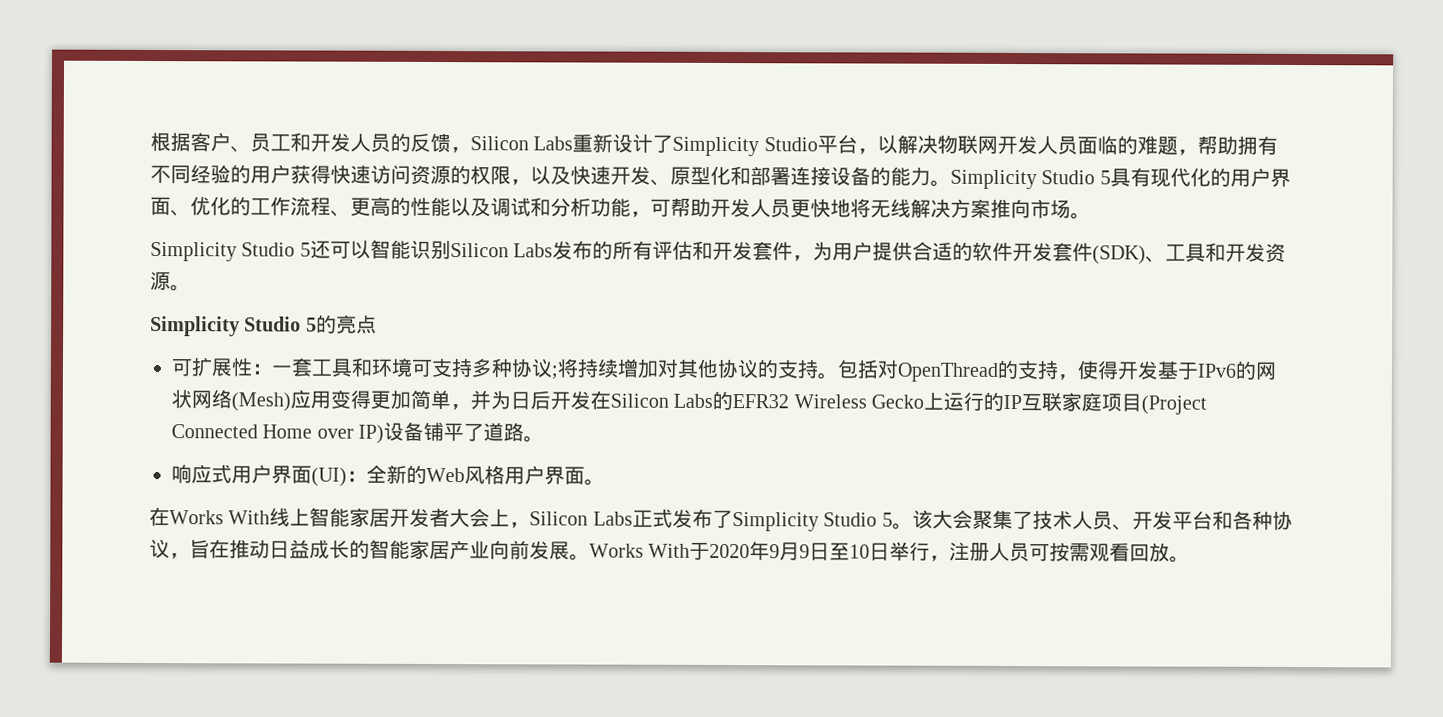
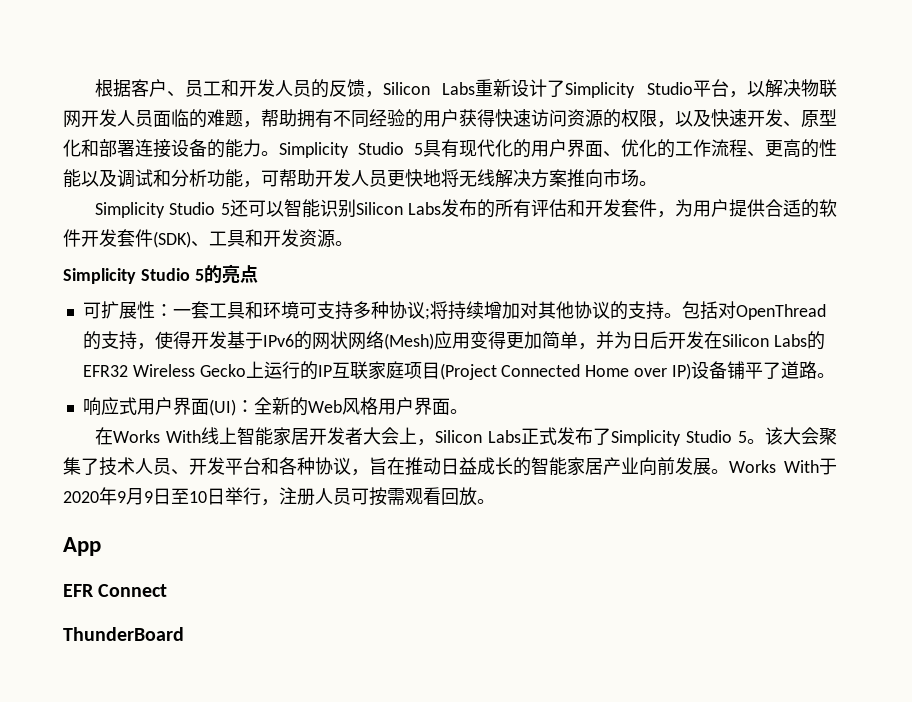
+ App
+ EFR Connect
+ ThunderBoard

